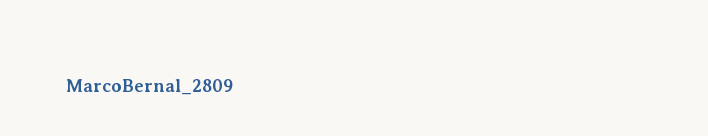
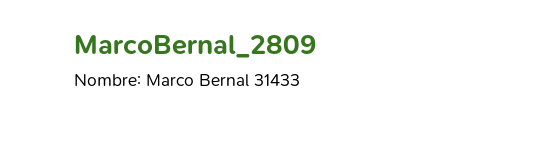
+ Nombre: Marco Bernal 31433

